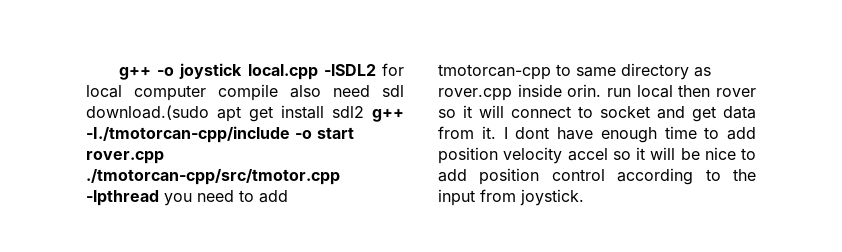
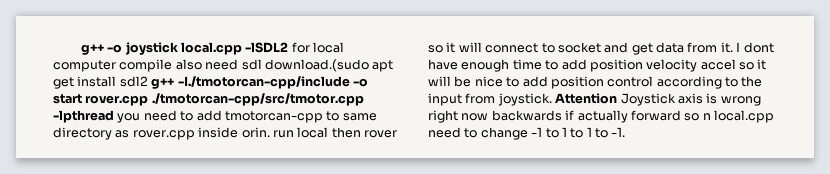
+ Attention Joystick axis is wrong right now backwards if actually forward so n local.cpp need to change -1 to 1 to 1 to -1.

